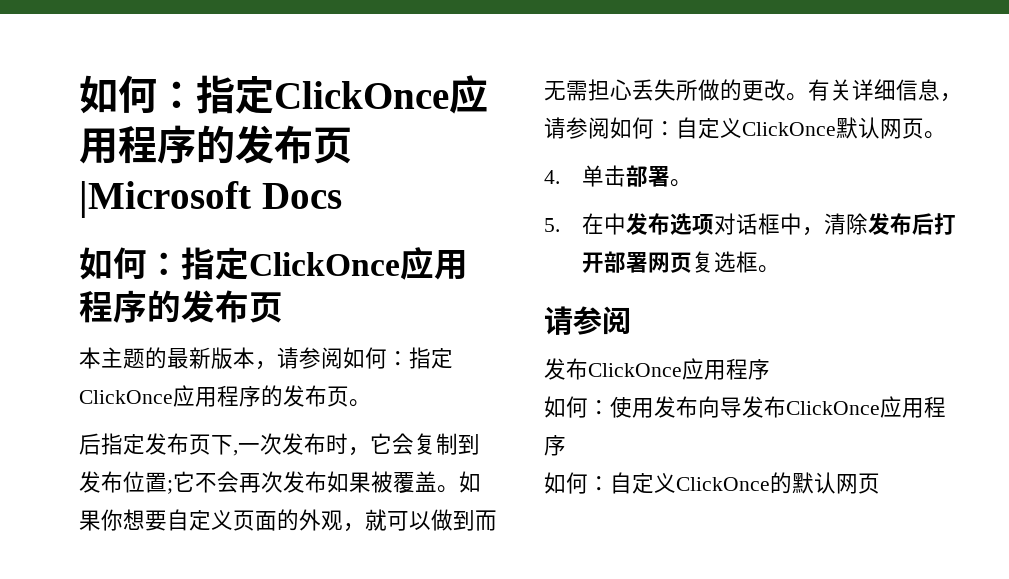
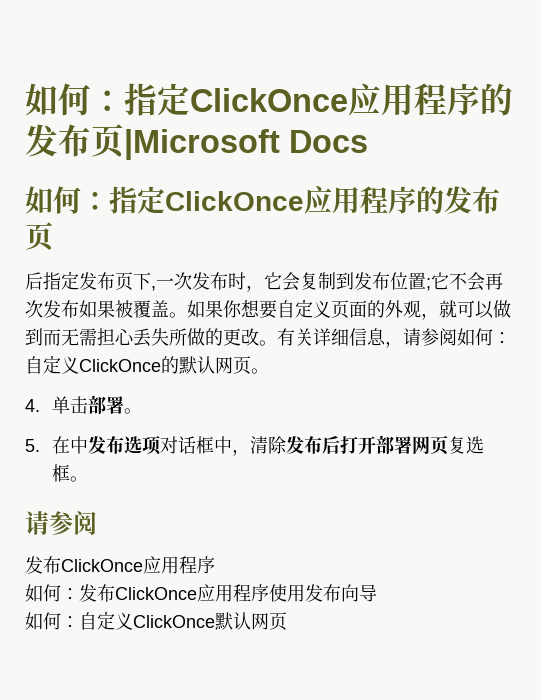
- 本主题的最新版本，请参阅如何：指定ClickOnce应用程序的发布页。
- 有关详细信息，请参阅如何：自定义ClickOnce默认网页。
+ 有关详细信息，请参阅如何：自定义ClickOnce的默认网页。
- 如何：使用发布向导发布ClickOnce应用程序
- 如何：自定义ClickOnce的默认网页
+ 如何：发布ClickOnce应用程序使用发布向导
+ 如何：自定义ClickOnce默认网页

